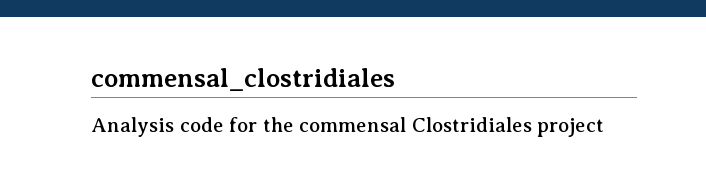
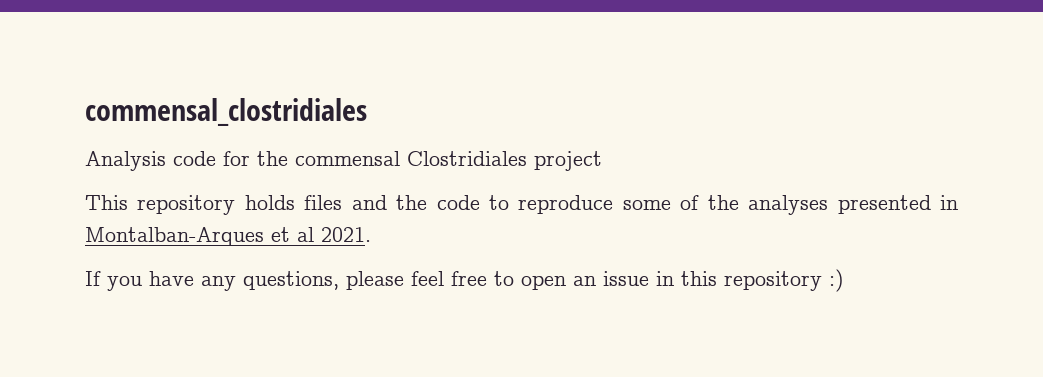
+ This repository holds files and the code to reproduce some of the analyses presented in Montalban-Arques et al 2021.
+ If you have any questions, please feel free to open an issue in this repository :)

